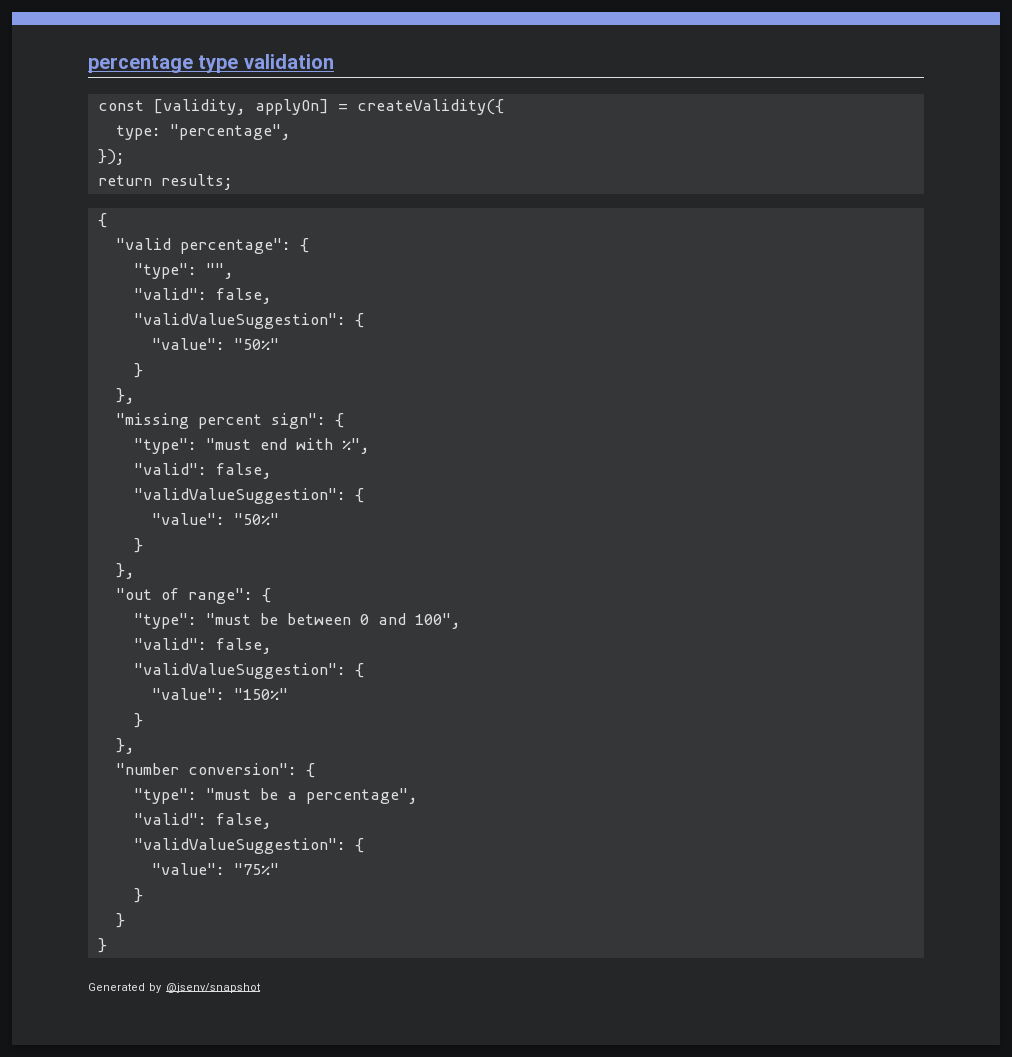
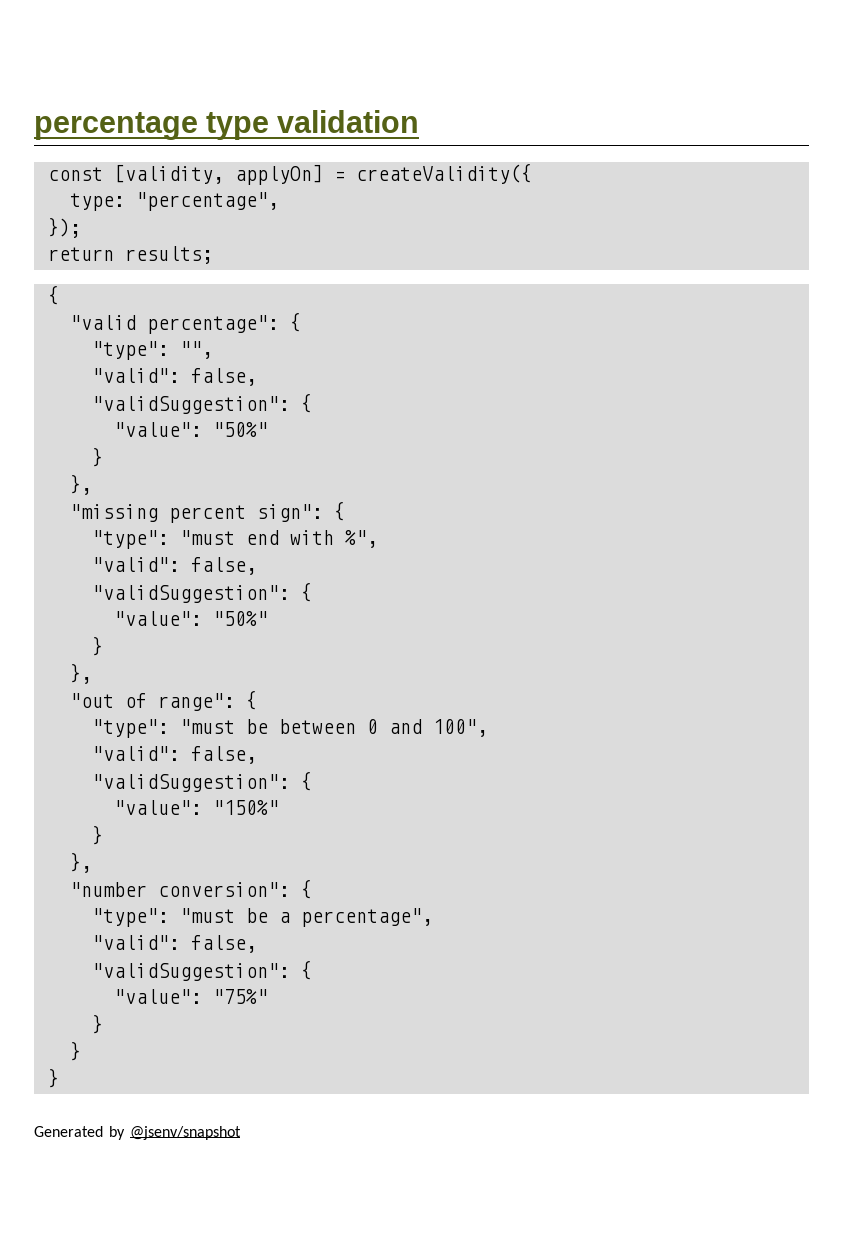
  "type": "",
  "valid": false,
- "validValueSuggestion": {
+ "validSuggestion": {
  "type": "must end with %",
  "valid": false,
- "validValueSuggestion": {
+ "validSuggestion": {
  "type": "must be between 0 and 100",
  "valid": false,
- "validValueSuggestion": {
+ "validSuggestion": {
  "type": "must be a percentage",
  "valid": false,
- "validValueSuggestion": {
+ "validSuggestion": {

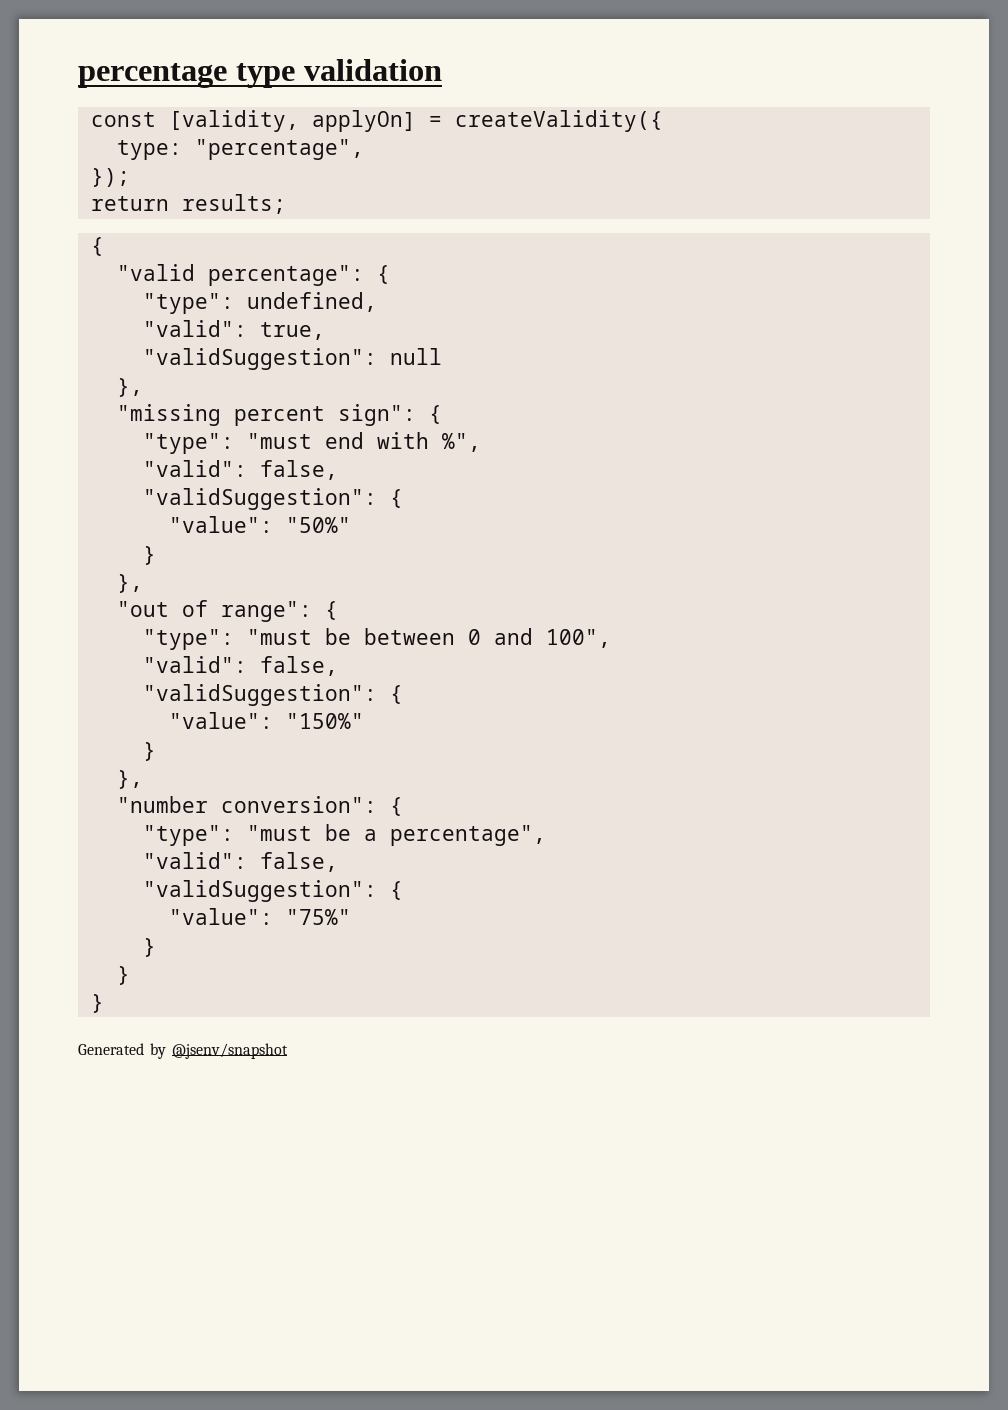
- "type": "",
- "valid": false,
- "validSuggestion": {
- "value": "50%"
- }
+ "type": undefined,
+ "valid": true,
+ "validSuggestion": null

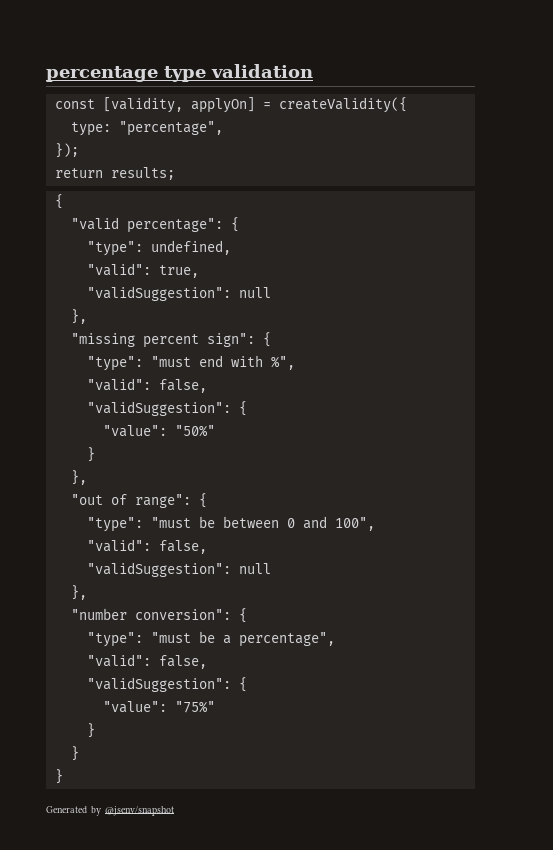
  "type": "must be between 0 and 100",
  "valid": false,
- "validSuggestion": {
- "value": "150%"
- }
+ "validSuggestion": null

